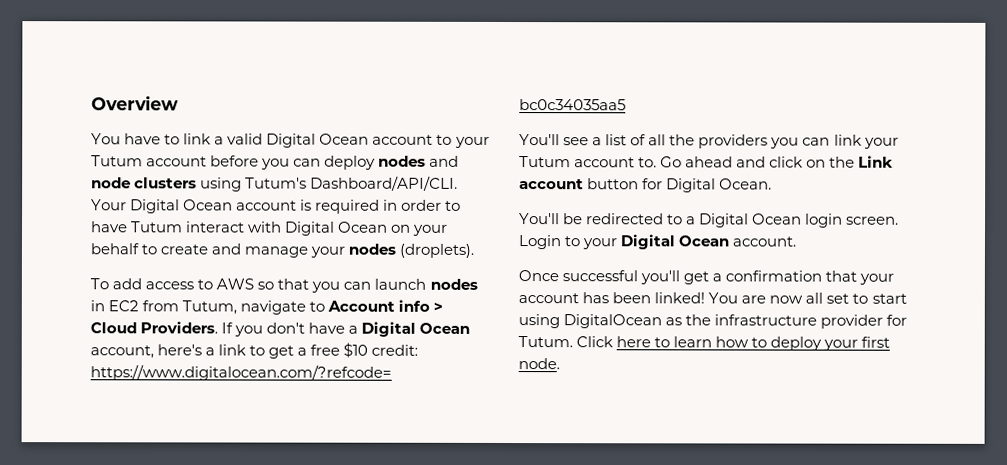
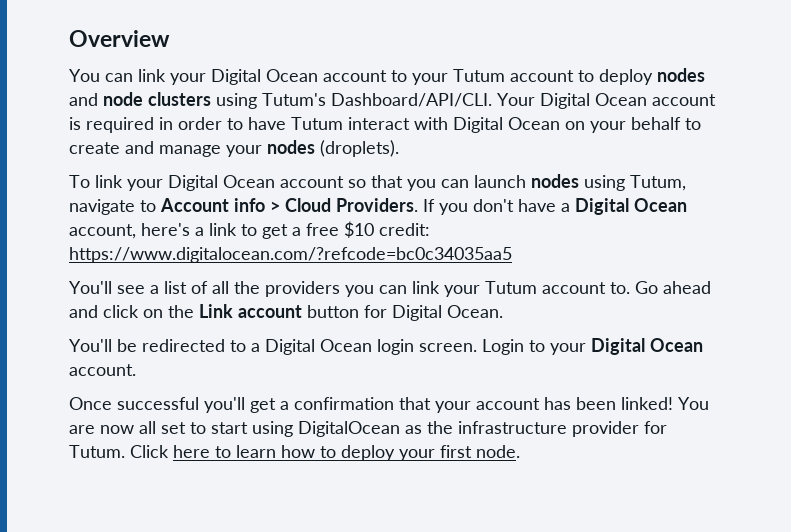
- You have to link a valid Digital Ocean account to your Tutum account before you can deploy nodes and node clusters using Tutum's Dashboard/API/CLI.
+ You can link your Digital Ocean account to your Tutum account to deploy nodes and node clusters using Tutum's Dashboard/API/CLI.
- To add access to AWS so that you can launch nodes in EC2 from Tutum, navigate to Account info > Cloud Providers.
+ To link your Digital Ocean account so that you can launch nodes using Tutum, navigate to Account info > Cloud Providers.

